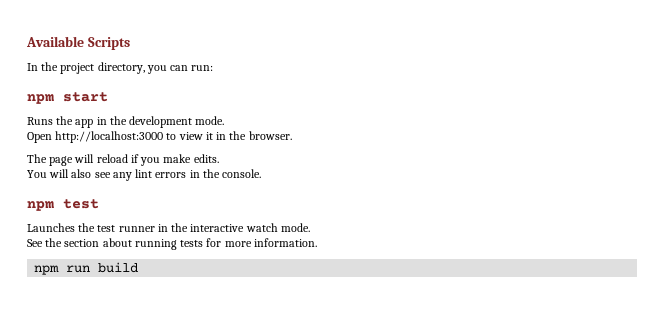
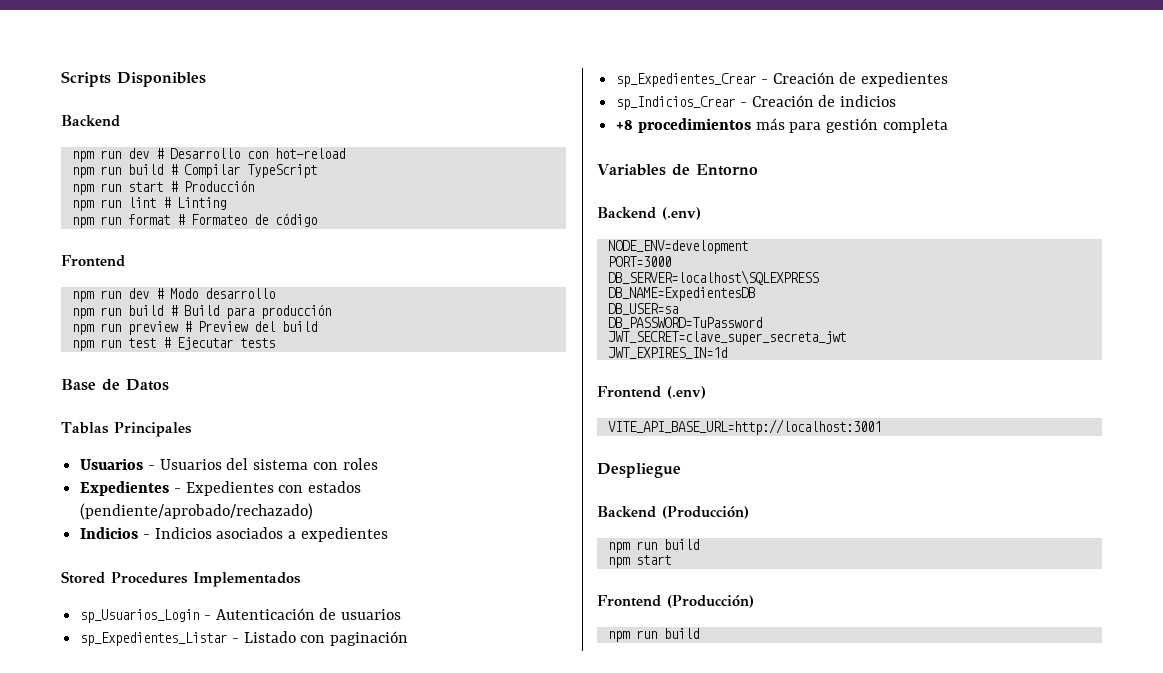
- Available Scripts
- In the project directory, you can run:
+ Scripts Disponibles
+ Backend
+ npm run dev # Desarrollo con hot-reload
+ npm run build # Compilar TypeScript
+ npm run start # Producción
+ npm run lint # Linting
+ npm run format # Formateo de código
+ Frontend
+ npm run dev # Modo desarrollo
+ npm run build # Build para producción
+ npm run preview # Preview del build
+ npm run test # Ejecutar tests
+ Base de Datos
+ Tablas Principales
+ Usuarios - Usuarios del sistema con roles
+ Expedientes - Expedientes con estados (pendiente/aprobado/rechazado)
+ Indicios - Indicios asociados a expedientes
+ Stored Procedures Implementados
+ sp_Usuarios_Login - Autenticación de usuarios
+ sp_Expedientes_Listar - Listado con paginación
+ sp_Expedientes_Crear - Creación de expedientes
+ sp_Indicios_Crear - Creación de indicios
+ +8 procedimientos más para gestión completa
+ Variables de Entorno
+ Backend (.env)
+ NODE_ENV=development
+ PORT=3000
+ DB_SERVER=localhost\SQLEXPRESS
+ DB_NAME=ExpedientesDB
+ DB_USER=sa
+ DB_PASSWORD=TuPassword
+ JWT_SECRET=clave_super_secreta_jwt
+ JWT_EXPIRES_IN=1d
+ Frontend (.env)
+ VITE_API_BASE_URL=http://localhost:3001
+ Despliegue
+ Backend (Producción)
+ npm run build
  npm start
- Runs the app in the development mode.
- Open http://localhost:3000 to view it in the browser.
- The page will reload if you make edits.
- You will also see any lint errors in the console.
- npm test
- Launches the test runner in the interactive watch mode.
- See the section about running tests for more information.
+ Frontend (Producción)

